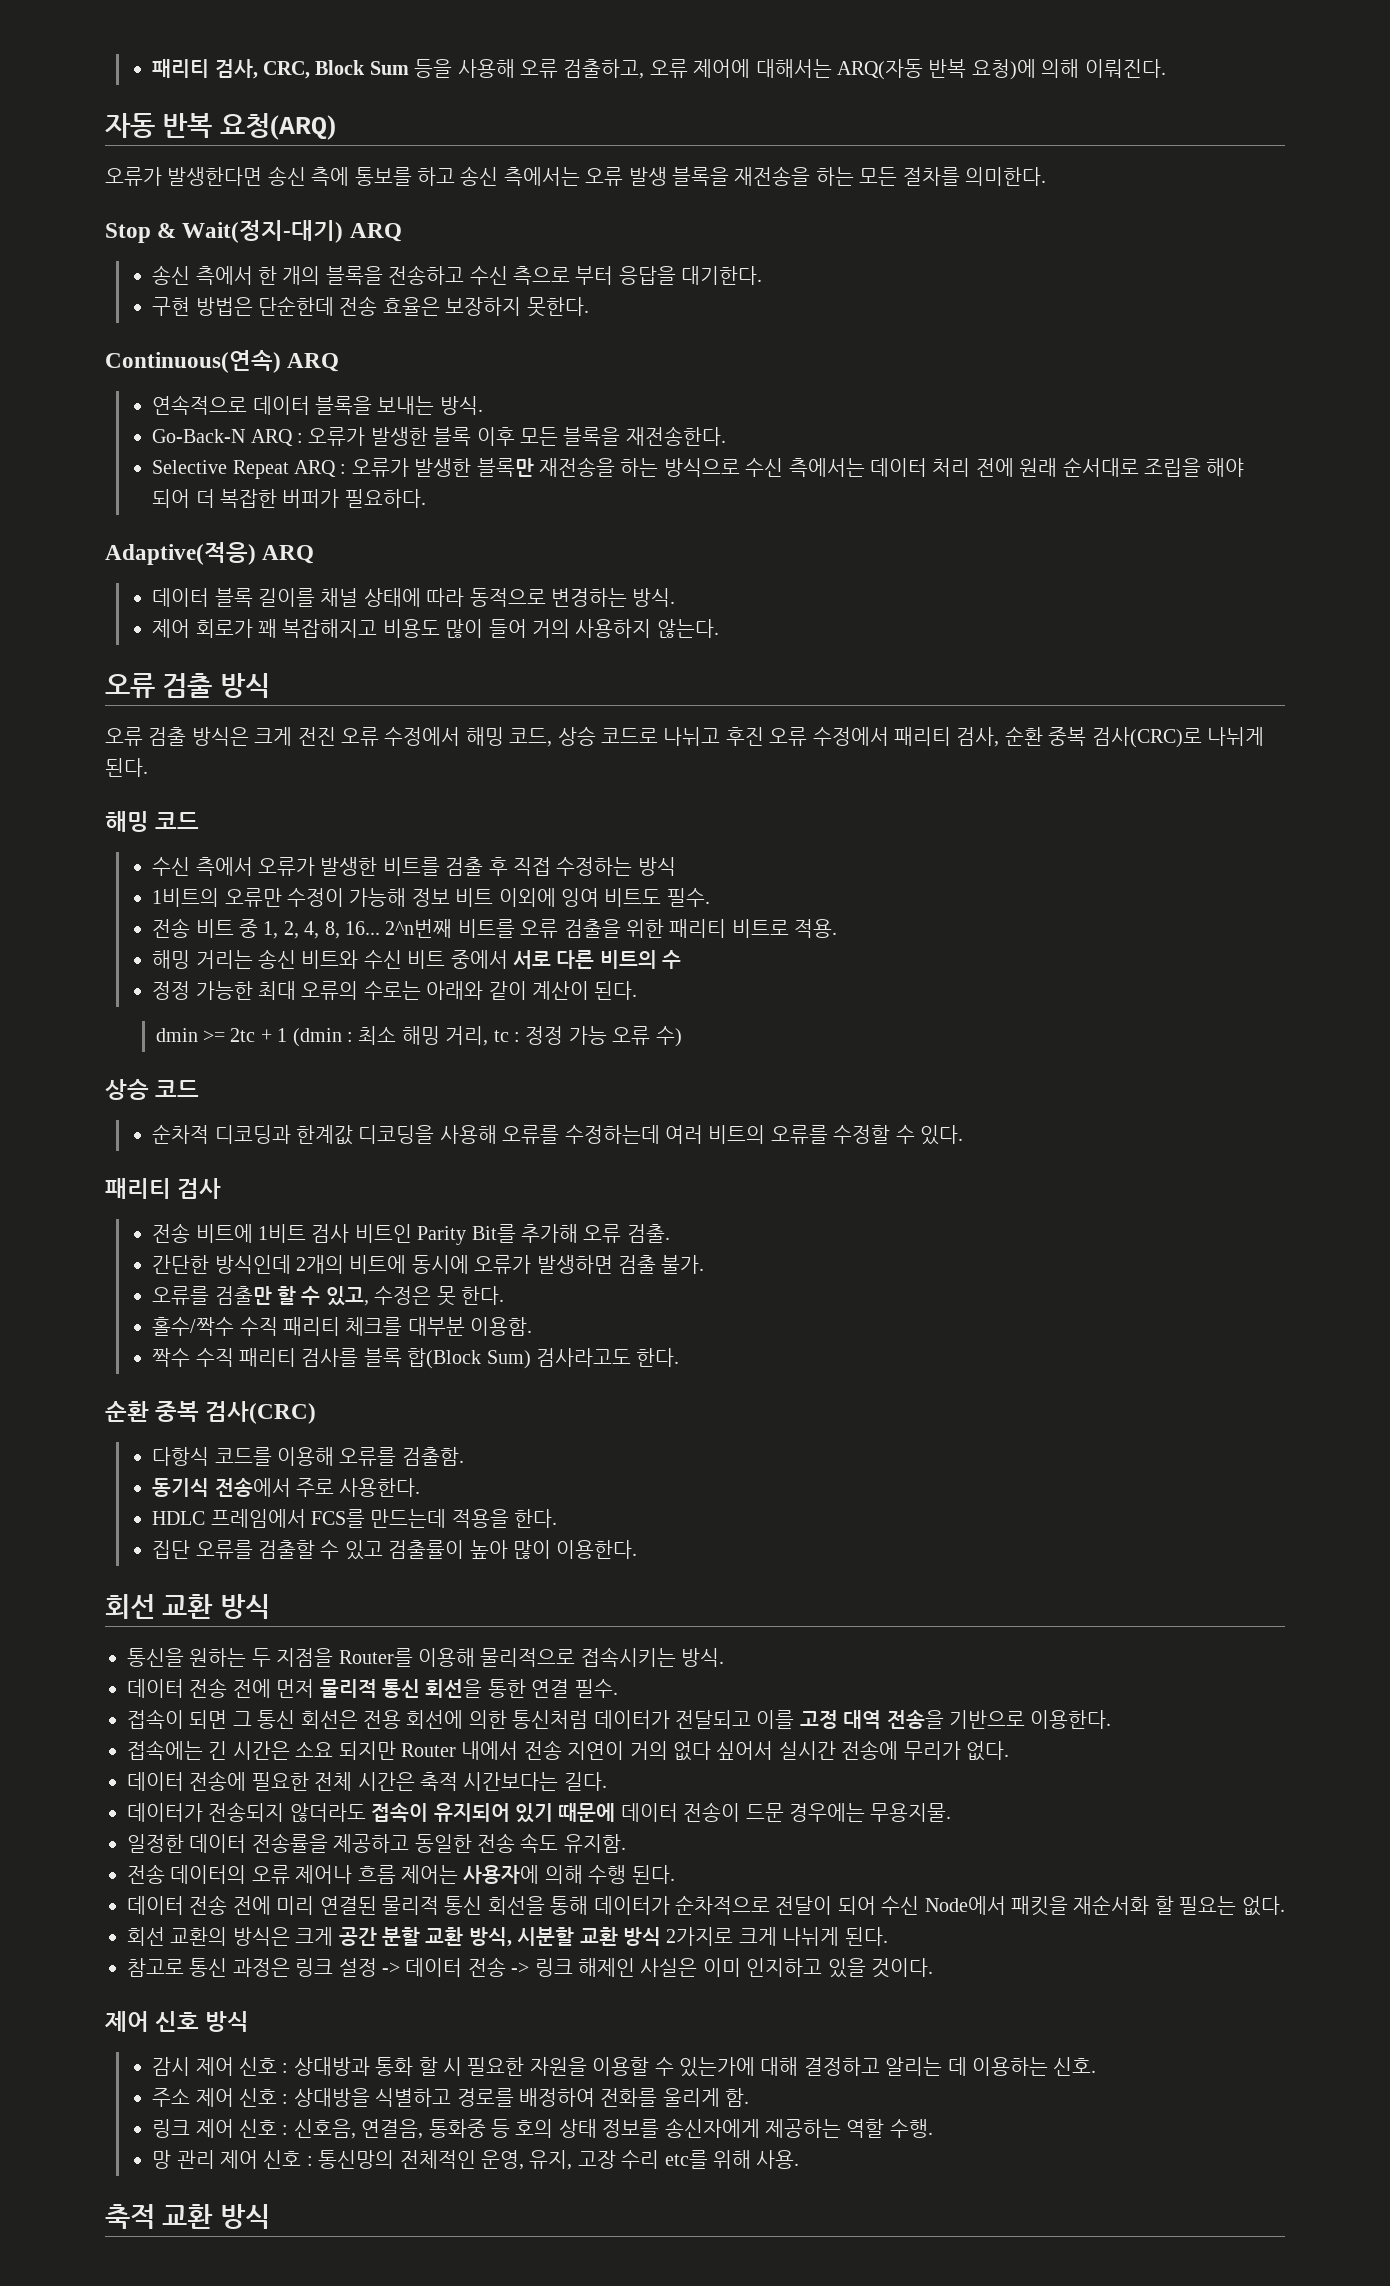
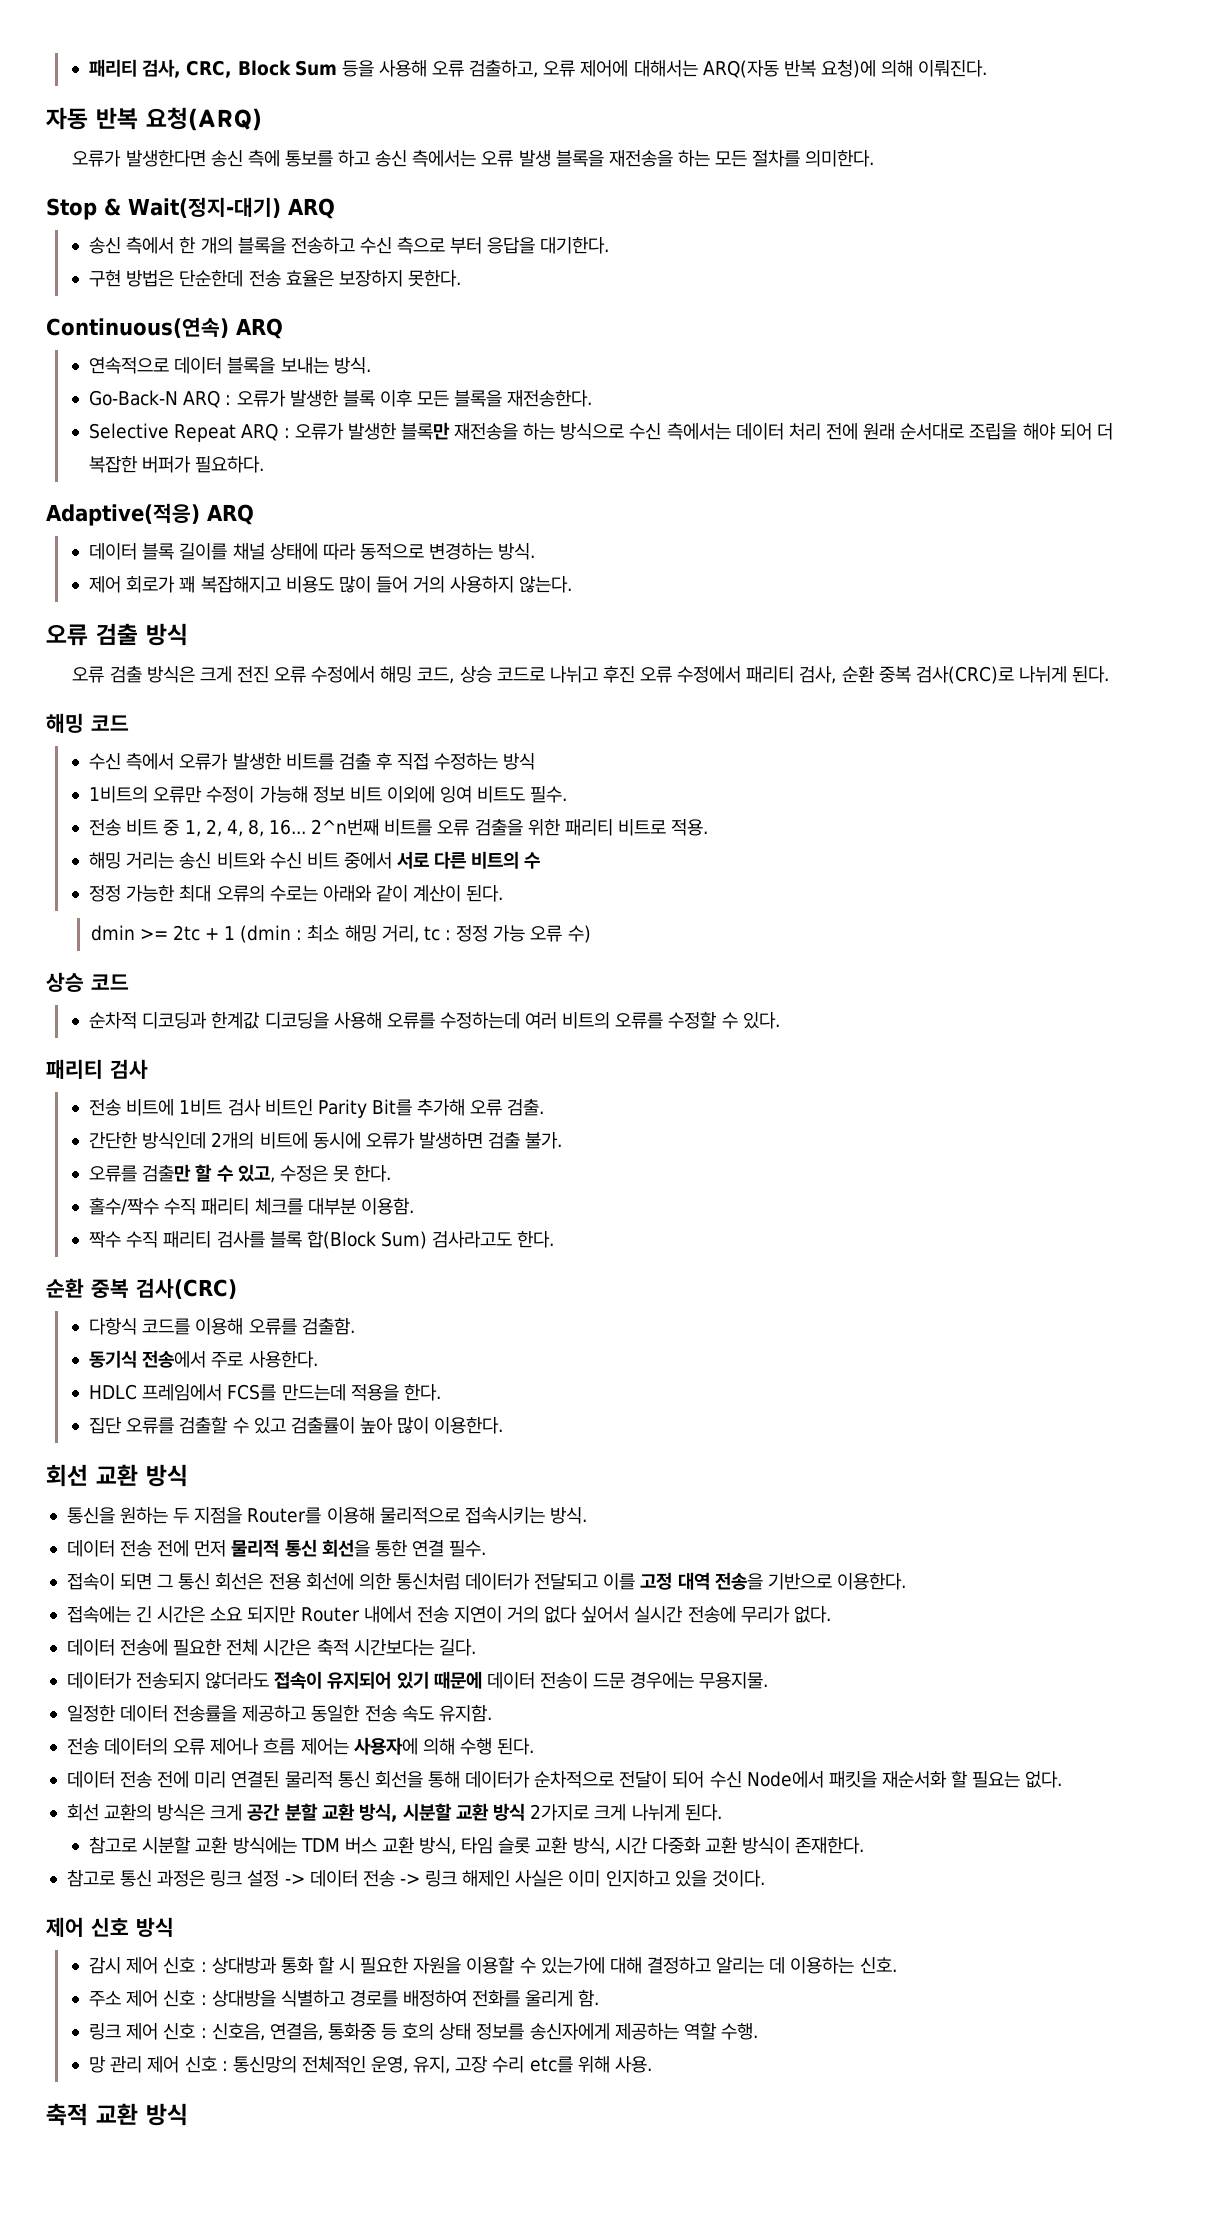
+ 참고로 시분할 교환 방식에는 TDM 버스 교환 방식, 타임 슬롯 교환 방식, 시간 다중화 교환 방식이 존재한다.

